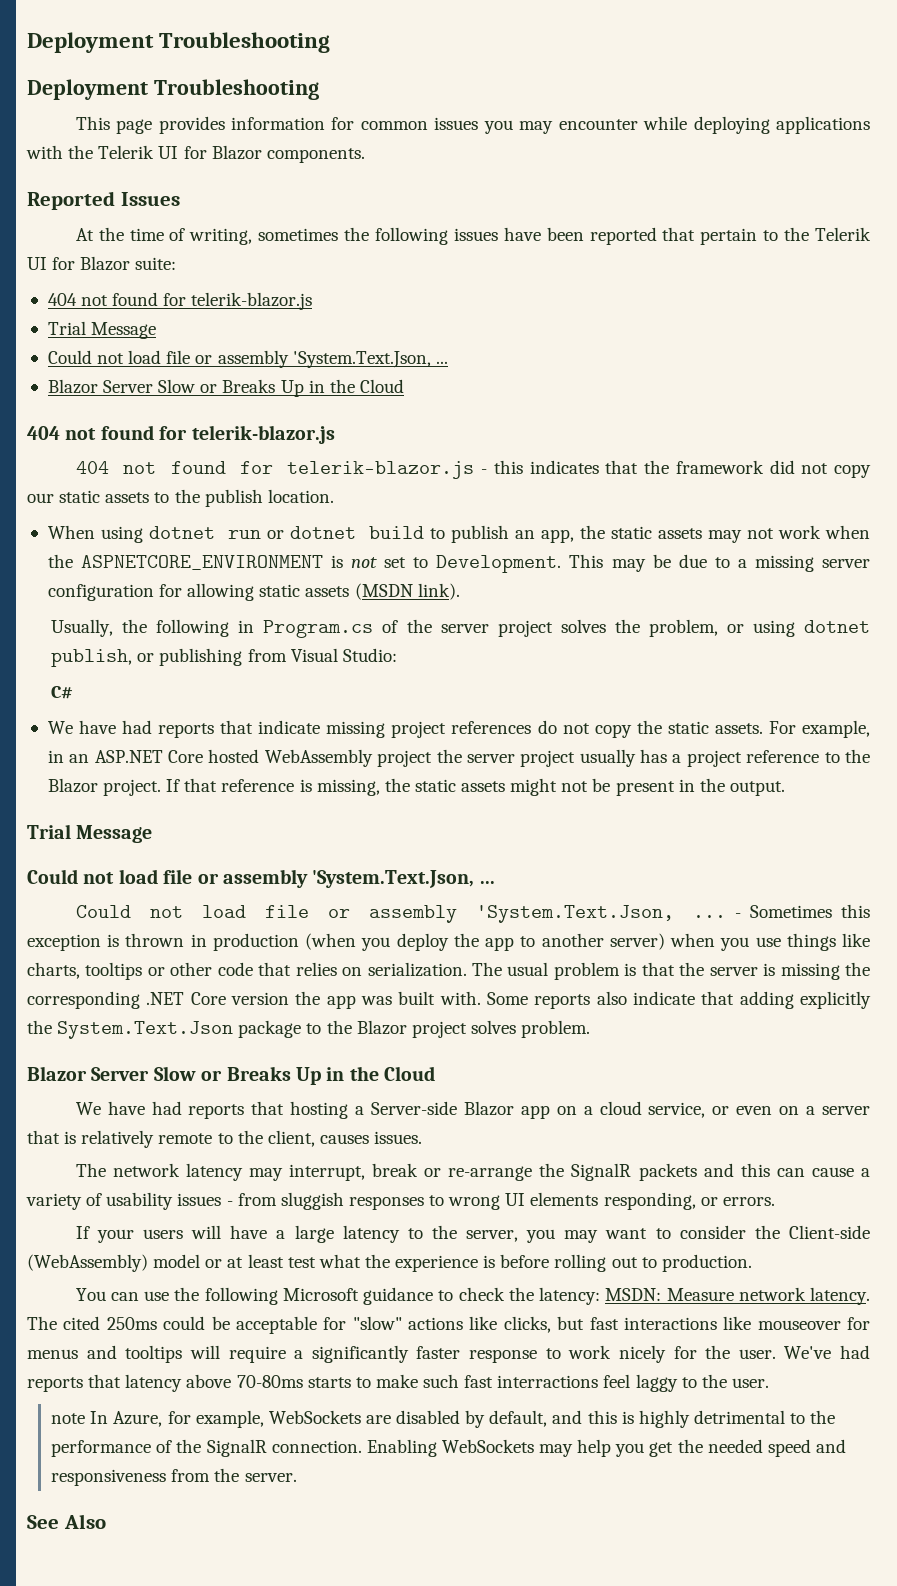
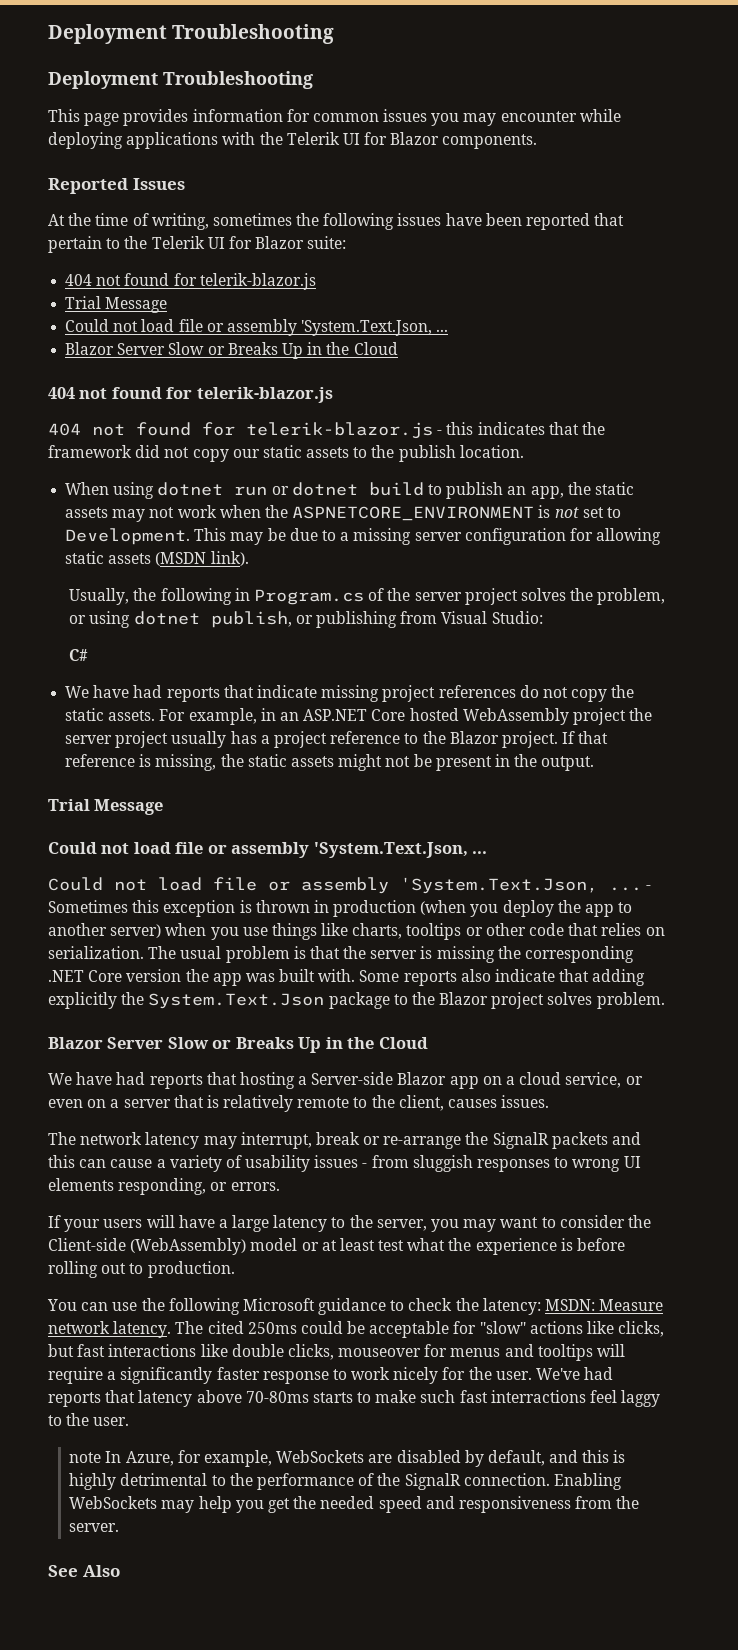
- The cited 250ms could be acceptable for "slow" actions like clicks, but fast interactions like mouseover for menus and tooltips will require a significantly faster response to work nicely for the user.
+ The cited 250ms could be acceptable for "slow" actions like clicks, but fast interactions like double clicks, mouseover for menus and tooltips will require a significantly faster response to work nicely for the user.

